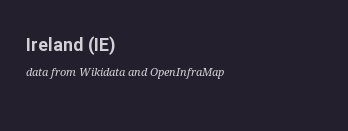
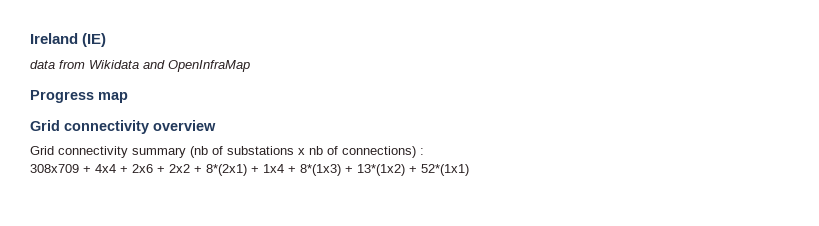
+ Progress map
+ Grid connectivity overview
+ Grid connectivity summary (nb of substations x nb of connections) :
+ 308x709 + 4x4 + 2x6 + 2x2 + 8*(2x1) + 1x4 + 8*(1x3) + 13*(1x2) + 52*(1x1)

